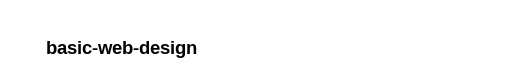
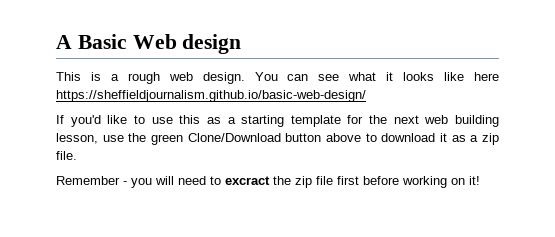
- basic-web-design
+ A Basic Web design
+ This is a rough web design. You can see what it looks like here https://sheffieldjournalism.github.io/basic-web-design/
+ If you'd like to use this as a starting template for the next web building lesson, use the green Clone/Download button above to download it as a zip file.
+ Remember - you will need to excract the zip file first before working on it!

